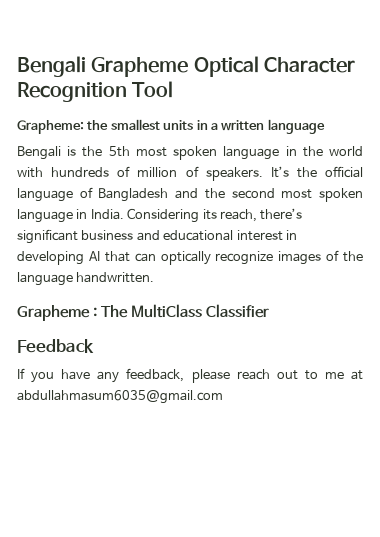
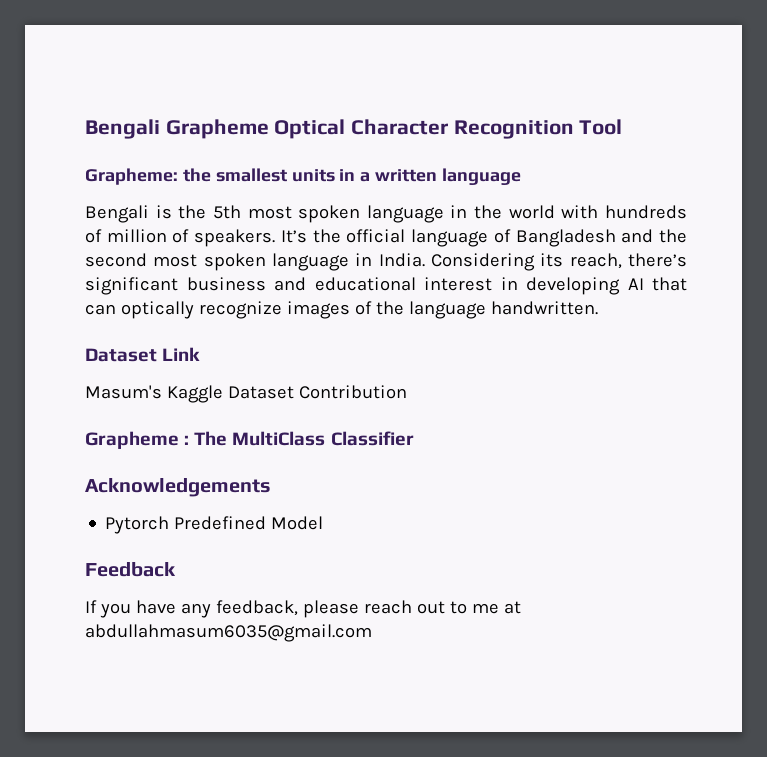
+ Dataset Link
+ Masum's Kaggle Dataset Contribution
+ Acknowledgements
+ Pytorch Predefined Model

